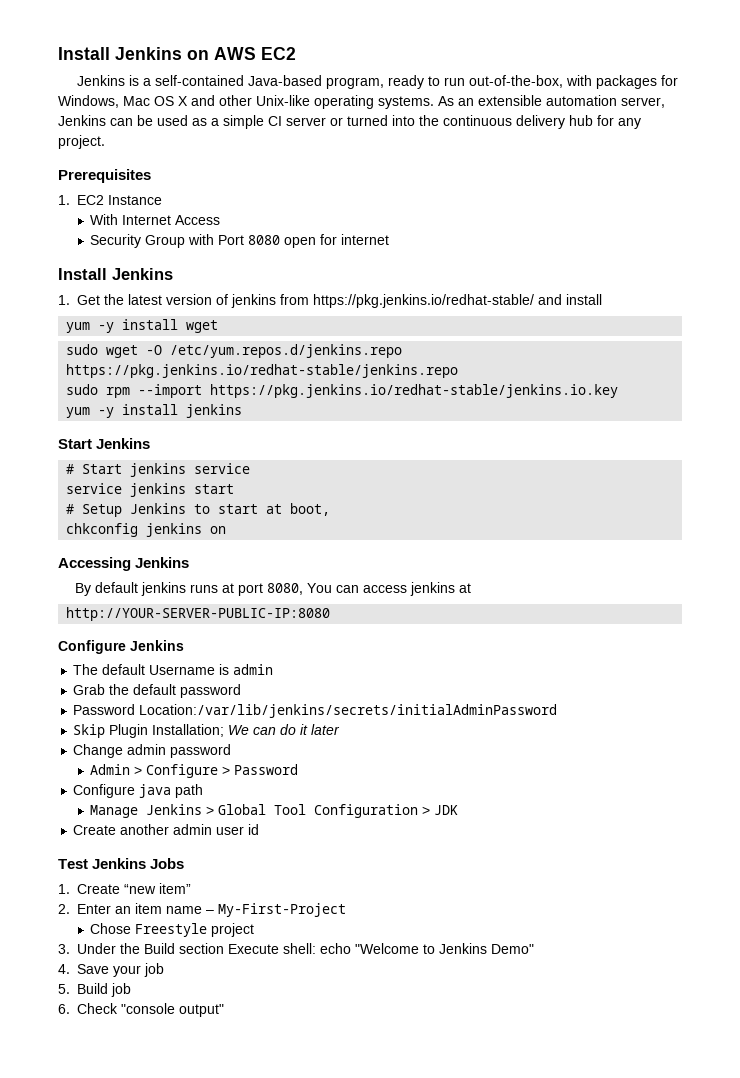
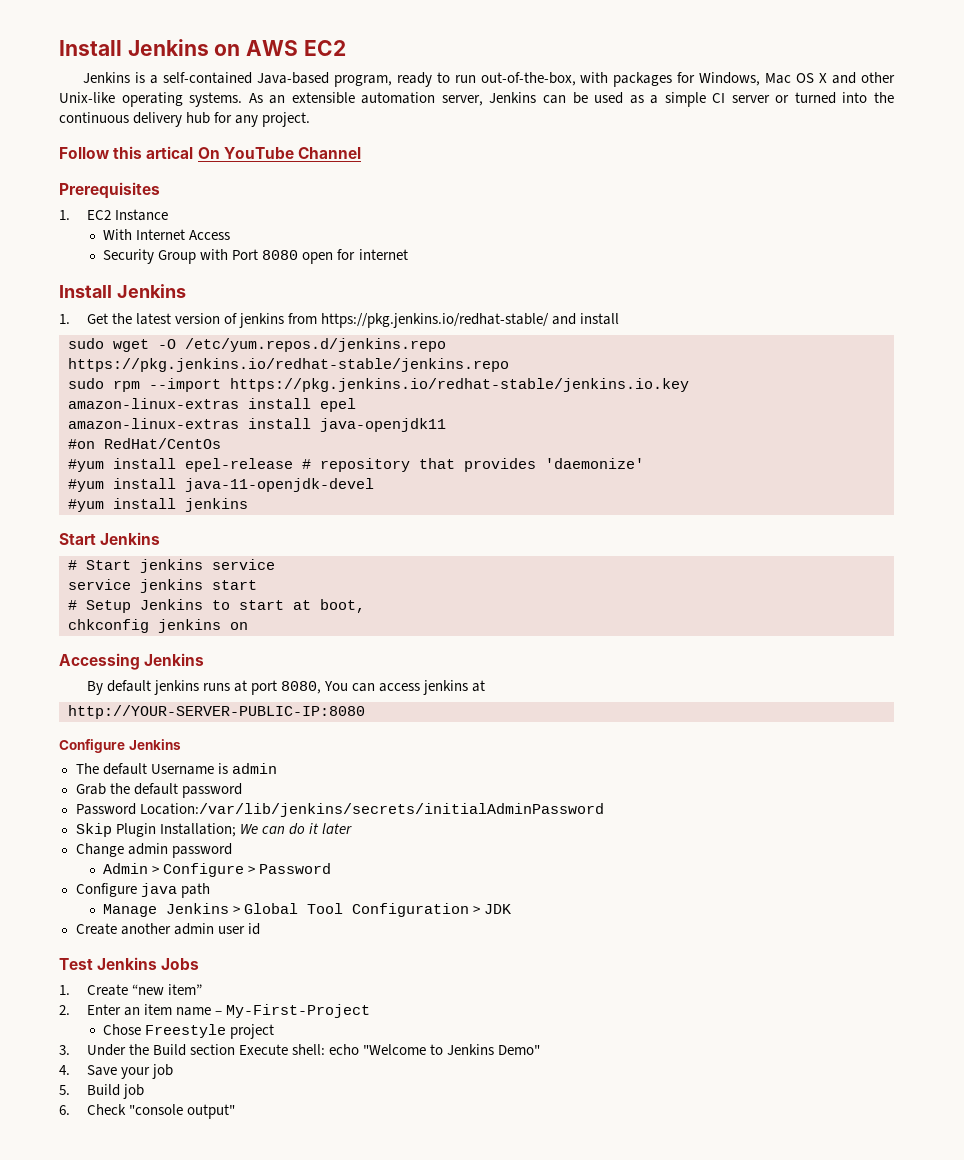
+ Follow this artical On YouTube Channel
- yum -y install wget
- yum -y install jenkins
+ amazon-linux-extras install epel
+ amazon-linux-extras install java-openjdk11
+ #on RedHat/CentOs
+ #yum install epel-release # repository that provides 'daemonize'
+ #yum install java-11-openjdk-devel
+ #yum install jenkins

